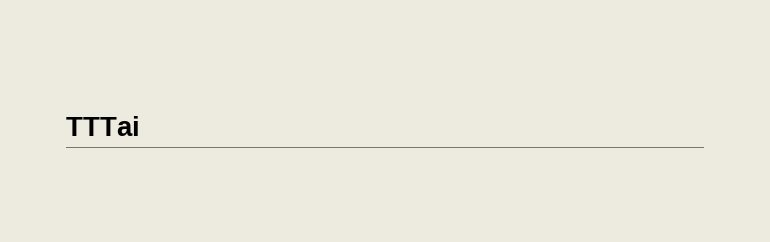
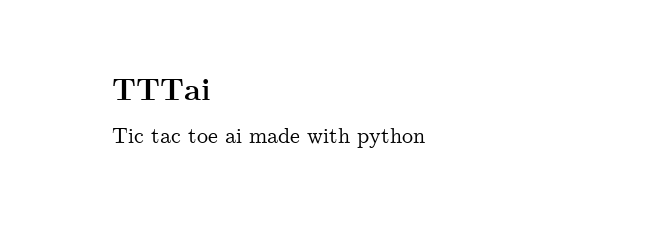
+ Tic tac toe ai made with python

